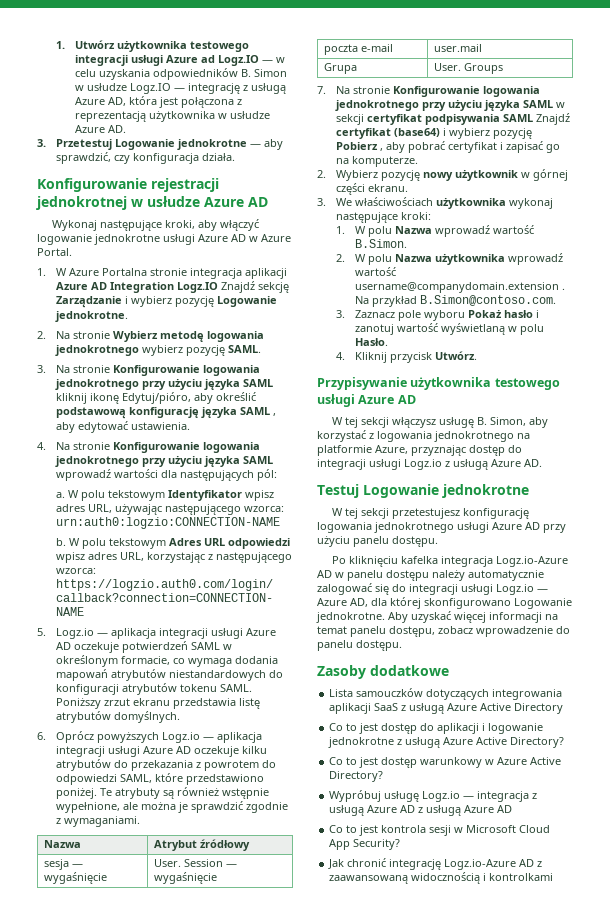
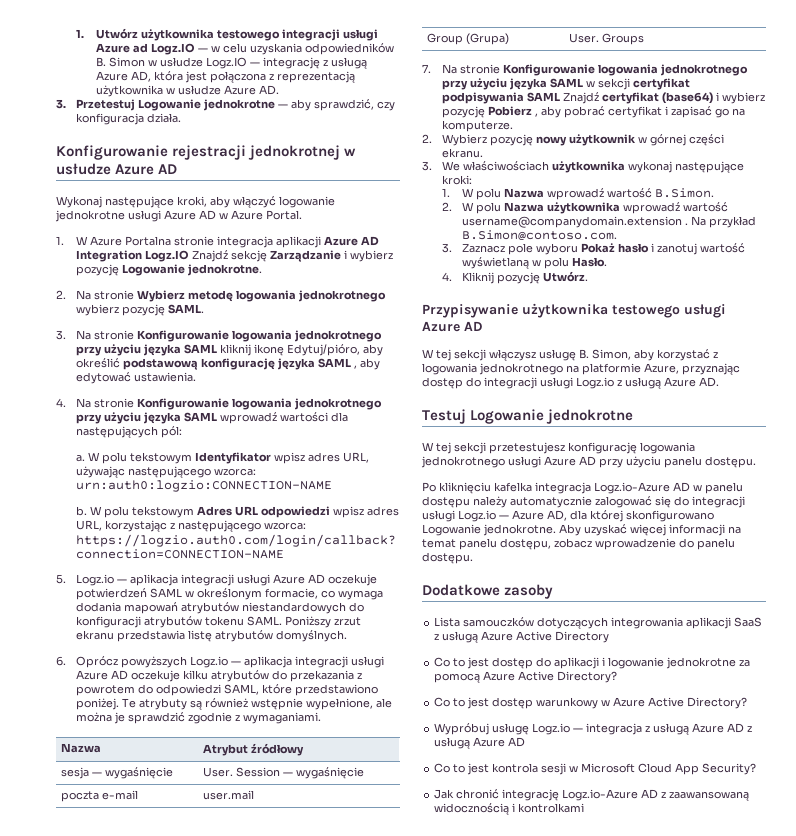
- Grupa | User. Groups
+ Group (Grupa) | User. Groups
- 4. Kliknij przycisk Utwórz.
+ 4. Kliknij pozycję Utwórz.
- Zasoby dodatkowe
+ Dodatkowe zasoby
- Co to jest dostęp do aplikacji i logowanie jednokrotne z usługą Azure Active Directory?
+ Co to jest dostęp do aplikacji i logowanie jednokrotne za pomocą Azure Active Directory?

